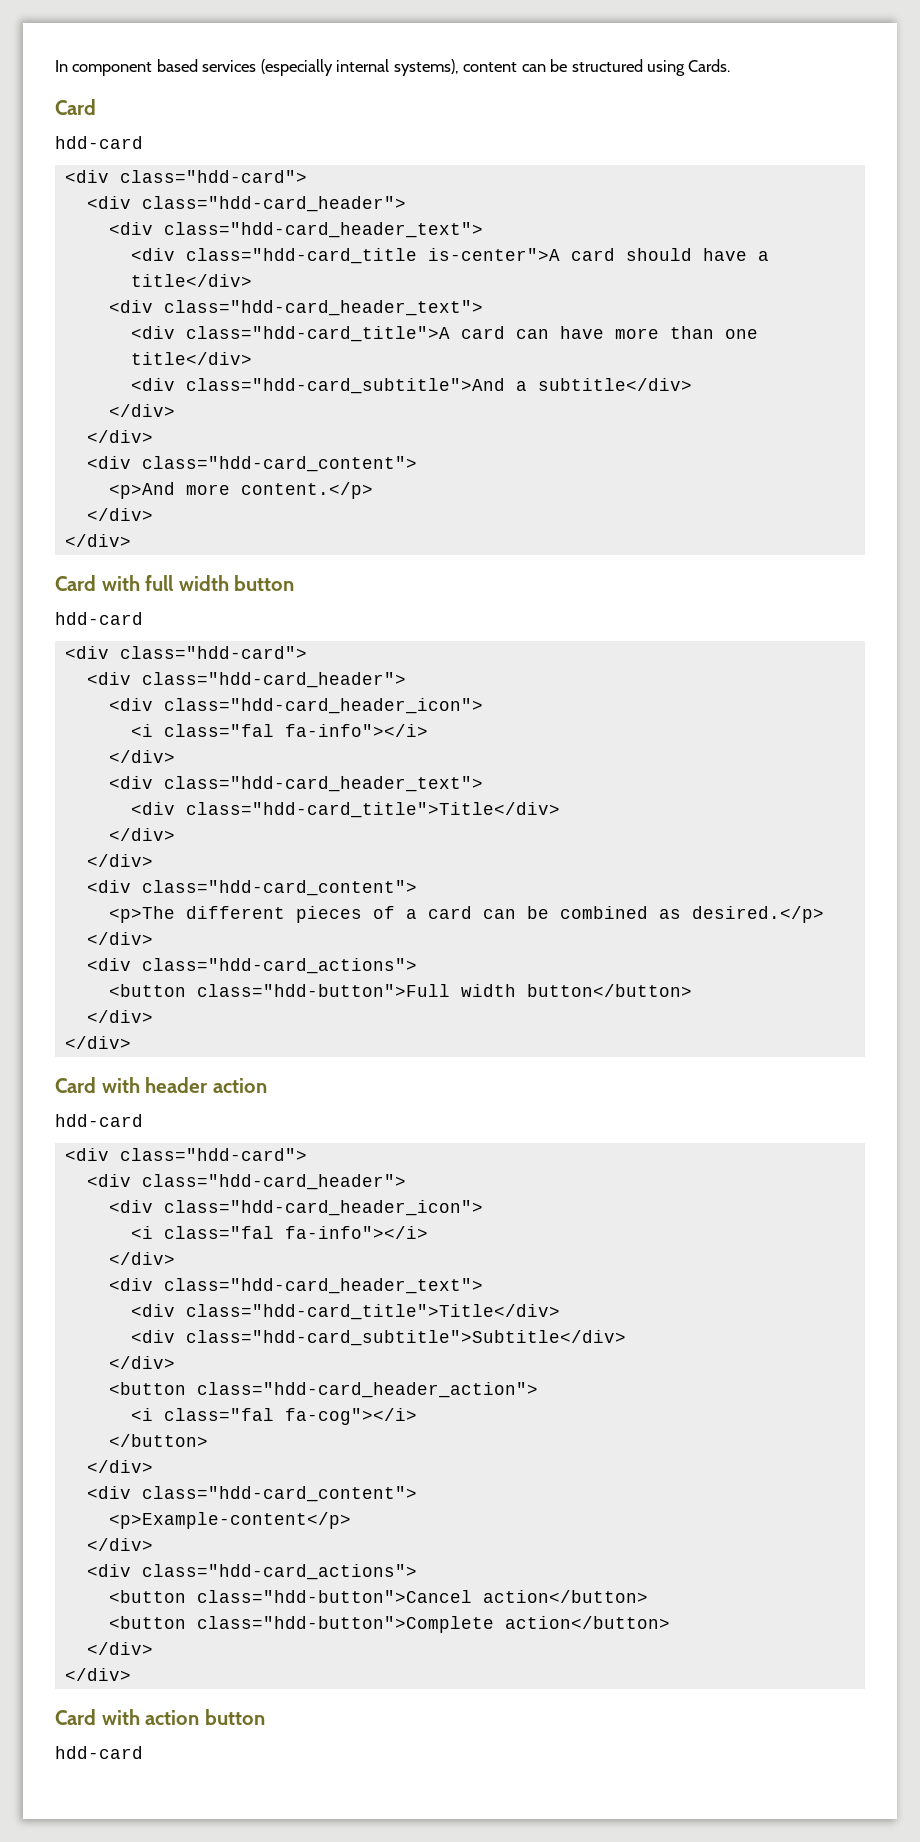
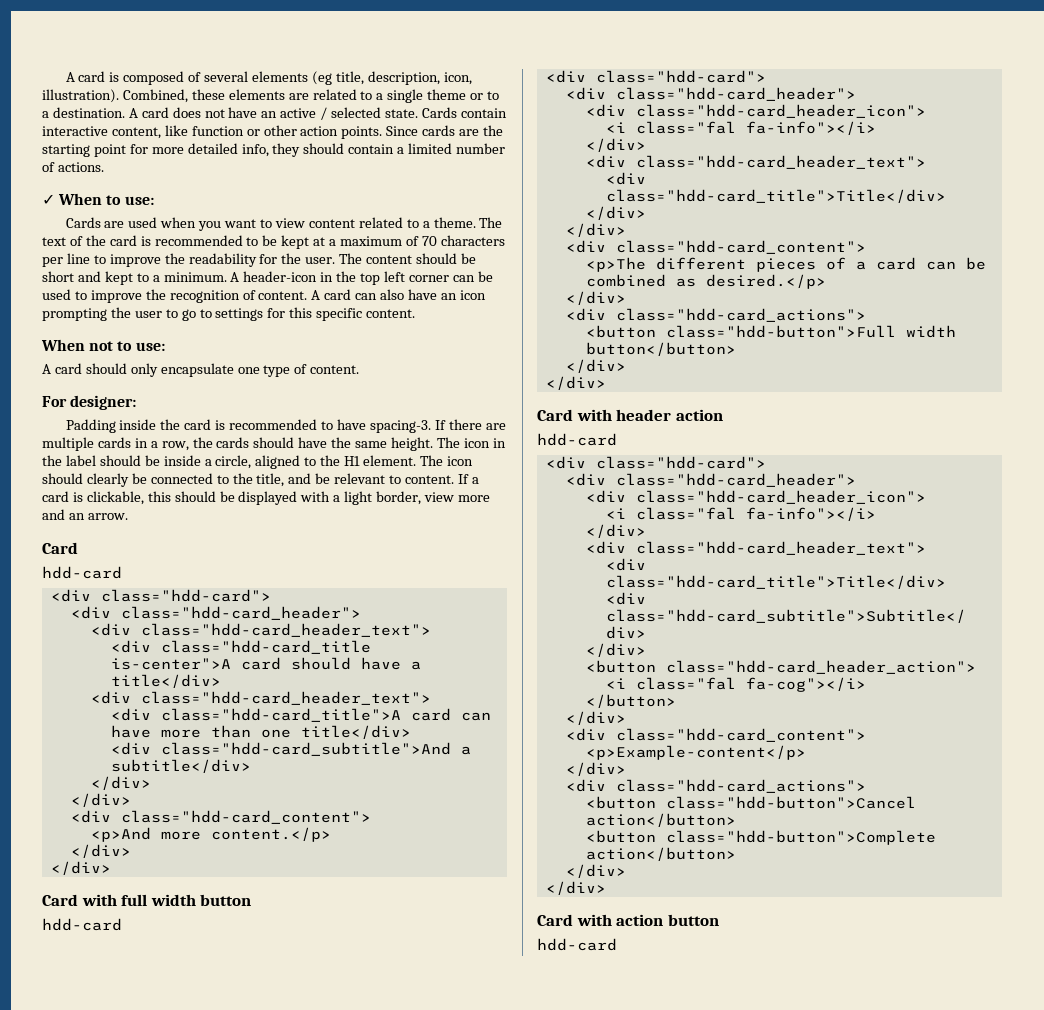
- In component based services (especially internal systems), content can be structured using Cards.
+ A card is composed of several elements (eg title, description, icon, illustration). Combined, these elements are related to a single theme or to a destination. A card does not have an active / selected state. Cards contain interactive content, like function or other action points. Since cards are the starting point for more detailed info, they should contain a limited number of actions.
+ ✓ When to use:
+ Cards are used when you want to view content related to a theme. The text of the card is recommended to be kept at a maximum of 70 characters per line to improve the readability for the user. The content should be short and kept to a minimum. A header-icon in the top left corner can be used to improve the recognition of content. A card can also have an icon prompting the user to go to settings for this specific content.
+ When not to use:
+ A card should only encapsulate one type of content.
+ For designer:
+ Padding inside the card is recommended to have spacing-3. If there are multiple cards in a row, the cards should have the same height. The icon in the label should be inside a circle, aligned to the H1 element. The icon should clearly be connected to the title, and be relevant to content. If a card is clickable, this should be displayed with a light border, view more and an arrow.

